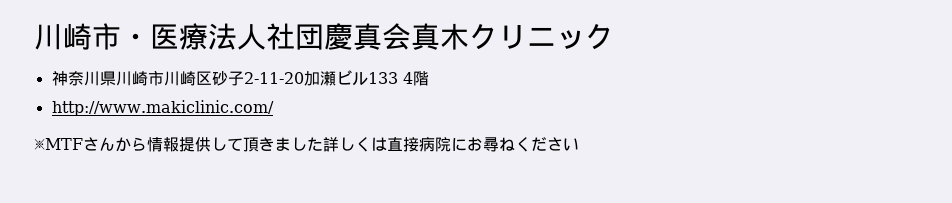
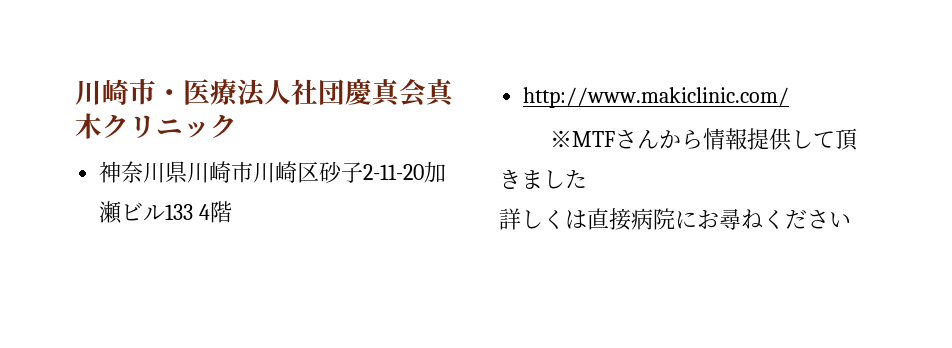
- ※MTFさんから情報提供して頂きました詳しくは直接病院にお尋ねください
+ ※MTFさんから情報提供して頂きました
+ 詳しくは直接病院にお尋ねください

